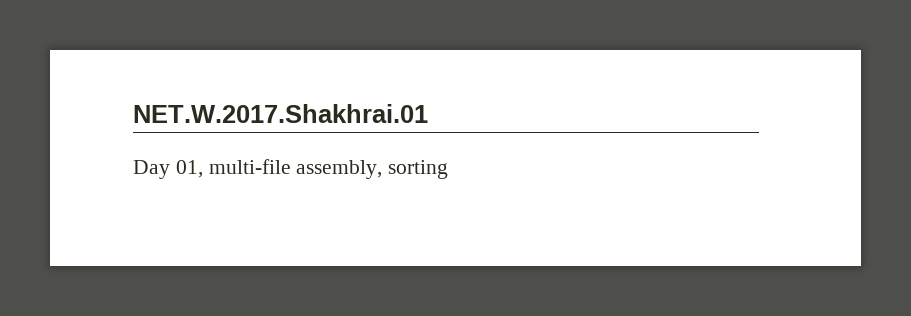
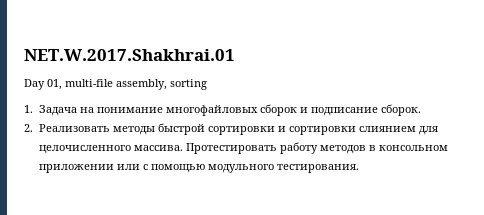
+ 1. Задача на понимание многофайловых сборок и подписание сборок.
+ 2. Реализовать методы быстрой сортировки и сортировки слиянием для целочисленного массива. Протестировать работу методов в консольном приложении или с помощью модульного тестирования.

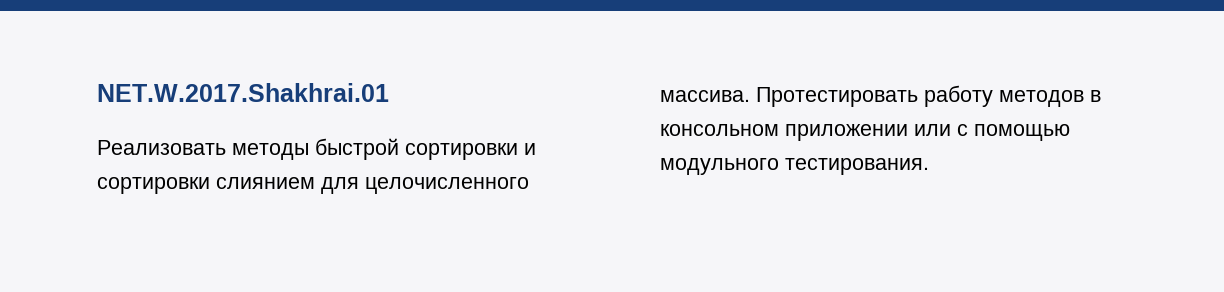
- Day 01, multi-file assembly, sorting
- 1. Задача на понимание многофайловых сборок и подписание сборок.
- 2. Реализовать методы быстрой сортировки и сортировки слиянием для целочисленного массива.
+ Реализовать методы быстрой сортировки и сортировки слиянием для целочисленного массива.

